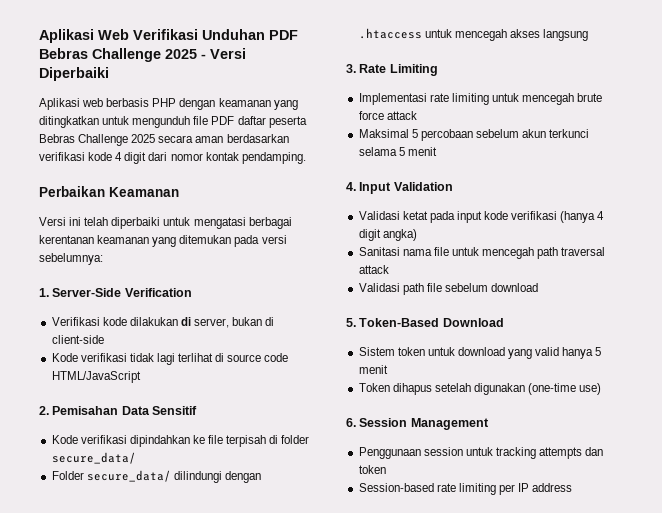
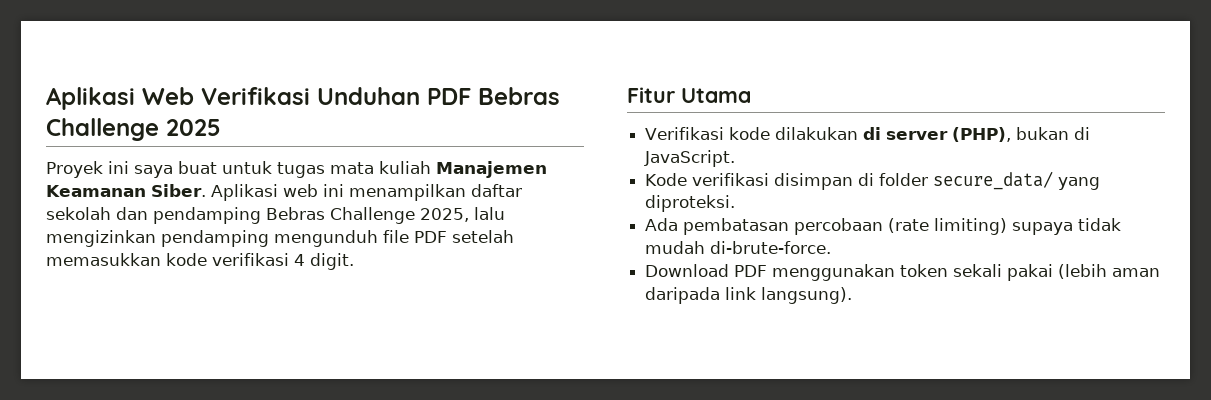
- Aplikasi Web Verifikasi Unduhan PDF Bebras Challenge 2025 - Versi Diperbaiki
- Aplikasi web berbasis PHP dengan keamanan yang ditingkatkan untuk mengunduh file PDF daftar peserta Bebras Challenge 2025 secara aman berdasarkan verifikasi kode 4 digit dari nomor kontak pendamping.
- Perbaikan Keamanan
- Versi ini telah diperbaiki untuk mengatasi berbagai kerentanan keamanan yang ditemukan pada versi sebelumnya:
- 1. Server-Side Verification
+ Aplikasi Web Verifikasi Unduhan PDF Bebras Challenge 2025
+ Proyek ini saya buat untuk tugas mata kuliah Manajemen Keamanan Siber. Aplikasi web ini menampilkan daftar sekolah dan pendamping Bebras Challenge 2025, lalu mengizinkan pendamping mengunduh file PDF setelah memasukkan kode verifikasi 4 digit.
+ Fitur Utama
- Verifikasi kode dilakukan di server, bukan di client-side
- Kode verifikasi tidak lagi terlihat di source code HTML/JavaScript
- 2. Pemisahan Data Sensitif
- Kode verifikasi dipindahkan ke file terpisah di folder secure_data/
- Folder secure_data/ dilindungi dengan .htaccess untuk mencegah akses langsung
- 3. Rate Limiting
- Implementasi rate limiting untuk mencegah brute force attack
- Maksimal 5 percobaan sebelum akun terkunci selama 5 menit
- 4. Input Validation
- Validasi ketat pada input kode verifikasi (hanya 4 digit angka)
- Sanitasi nama file untuk mencegah path traversal attack
- Validasi path file sebelum download
- 5. Token-Based Download
- Sistem token untuk download yang valid hanya 5 menit
- Token dihapus setelah digunakan (one-time use)
- 6. Session Management
- Penggunaan session untuk tracking attempts dan token
- Session-based rate limiting per IP address
+ Verifikasi kode dilakukan di server (PHP), bukan di JavaScript.
+ Kode verifikasi disimpan di folder secure_data/ yang diproteksi.
+ Ada pembatasan percobaan (rate limiting) supaya tidak mudah di‑brute‑force.
+ Download PDF menggunakan token sekali pakai (lebih aman daripada link langsung).

